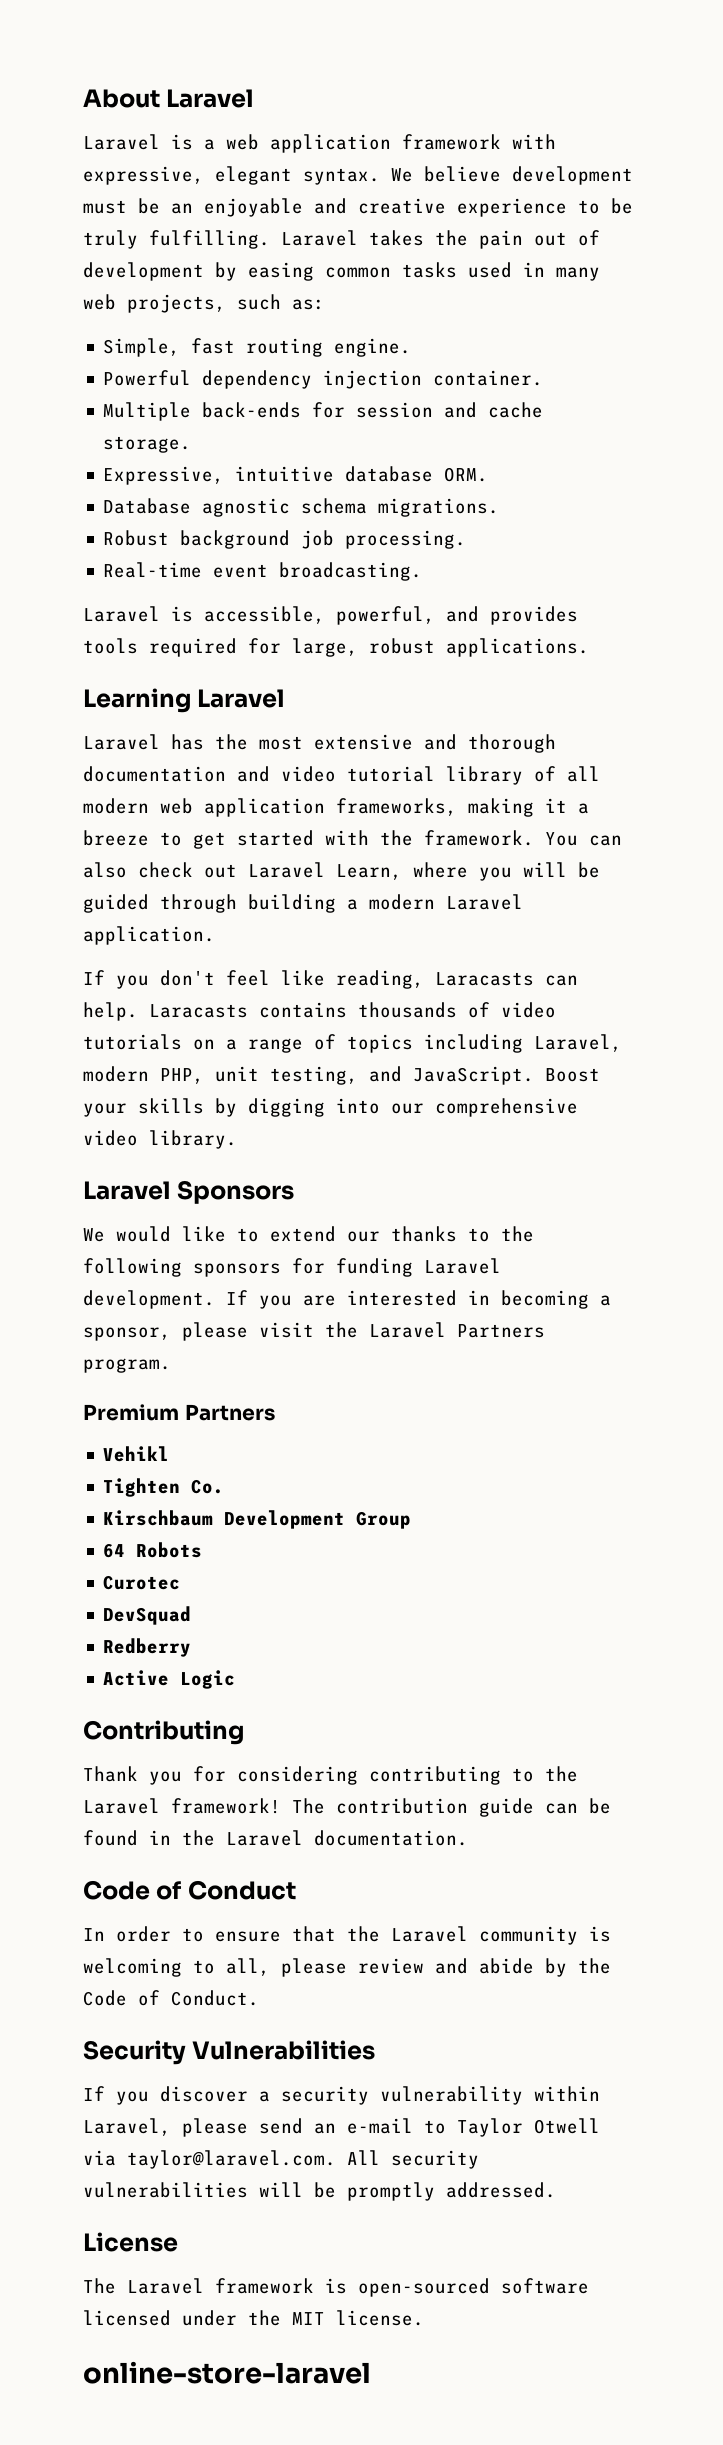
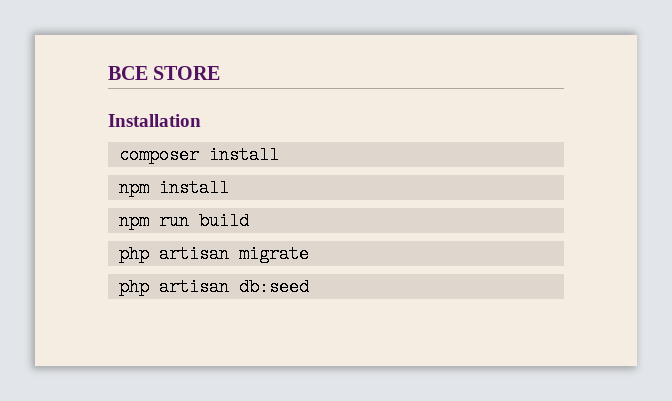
- About Laravel
- Laravel is a web application framework with expressive, elegant syntax. We believe development must be an enjoyable and creative experience to be truly fulfilling. Laravel takes the pain out of development by easing common tasks used in many web projects, such as:
- Simple, fast routing engine.
- Powerful dependency injection container.
- Multiple back-ends for session and cache storage.
- Expressive, intuitive database ORM.
- Database agnostic schema migrations.
- Robust background job processing.
- Real-time event broadcasting.
- Laravel is accessible, powerful, and provides tools required for large, robust applications.
- Learning Laravel
- Laravel has the most extensive and thorough documentation and video tutorial library of all modern web application frameworks, making it a breeze to get started with the framework. You can also check out Laravel Learn, where you will be guided through building a modern Laravel application.
- If you don't feel like reading, Laracasts can help. Laracasts contains thousands of video tutorials on a range of topics including Laravel, modern PHP, unit testing, and JavaScript. Boost your skills by digging into our comprehensive video library.
- Laravel Sponsors
- We would like to extend our thanks to the following sponsors for funding Laravel development. If you are interested in becoming a sponsor, please visit the Laravel Partners program.
- Premium Partners
- Vehikl
- Tighten Co.
- Kirschbaum Development Group
- 64 Robots
- Curotec
- DevSquad
- Redberry
- Active Logic
- Contributing
- Thank you for considering contributing to the Laravel framework! The contribution guide can be found in the Laravel documentation.
- Code of Conduct
- In order to ensure that the Laravel community is welcoming to all, please review and abide by the Code of Conduct.
- Security Vulnerabilities
- If you discover a security vulnerability within Laravel, please send an e-mail to Taylor Otwell via taylor@laravel.com. All security vulnerabilities will be promptly addressed.
- License
- The Laravel framework is open-sourced software licensed under the MIT license.
- online-store-laravel
+ BCE STORE
+ Installation
+ composer install
+ npm install
+ npm run build
+ php artisan migrate
+ php artisan db:seed

